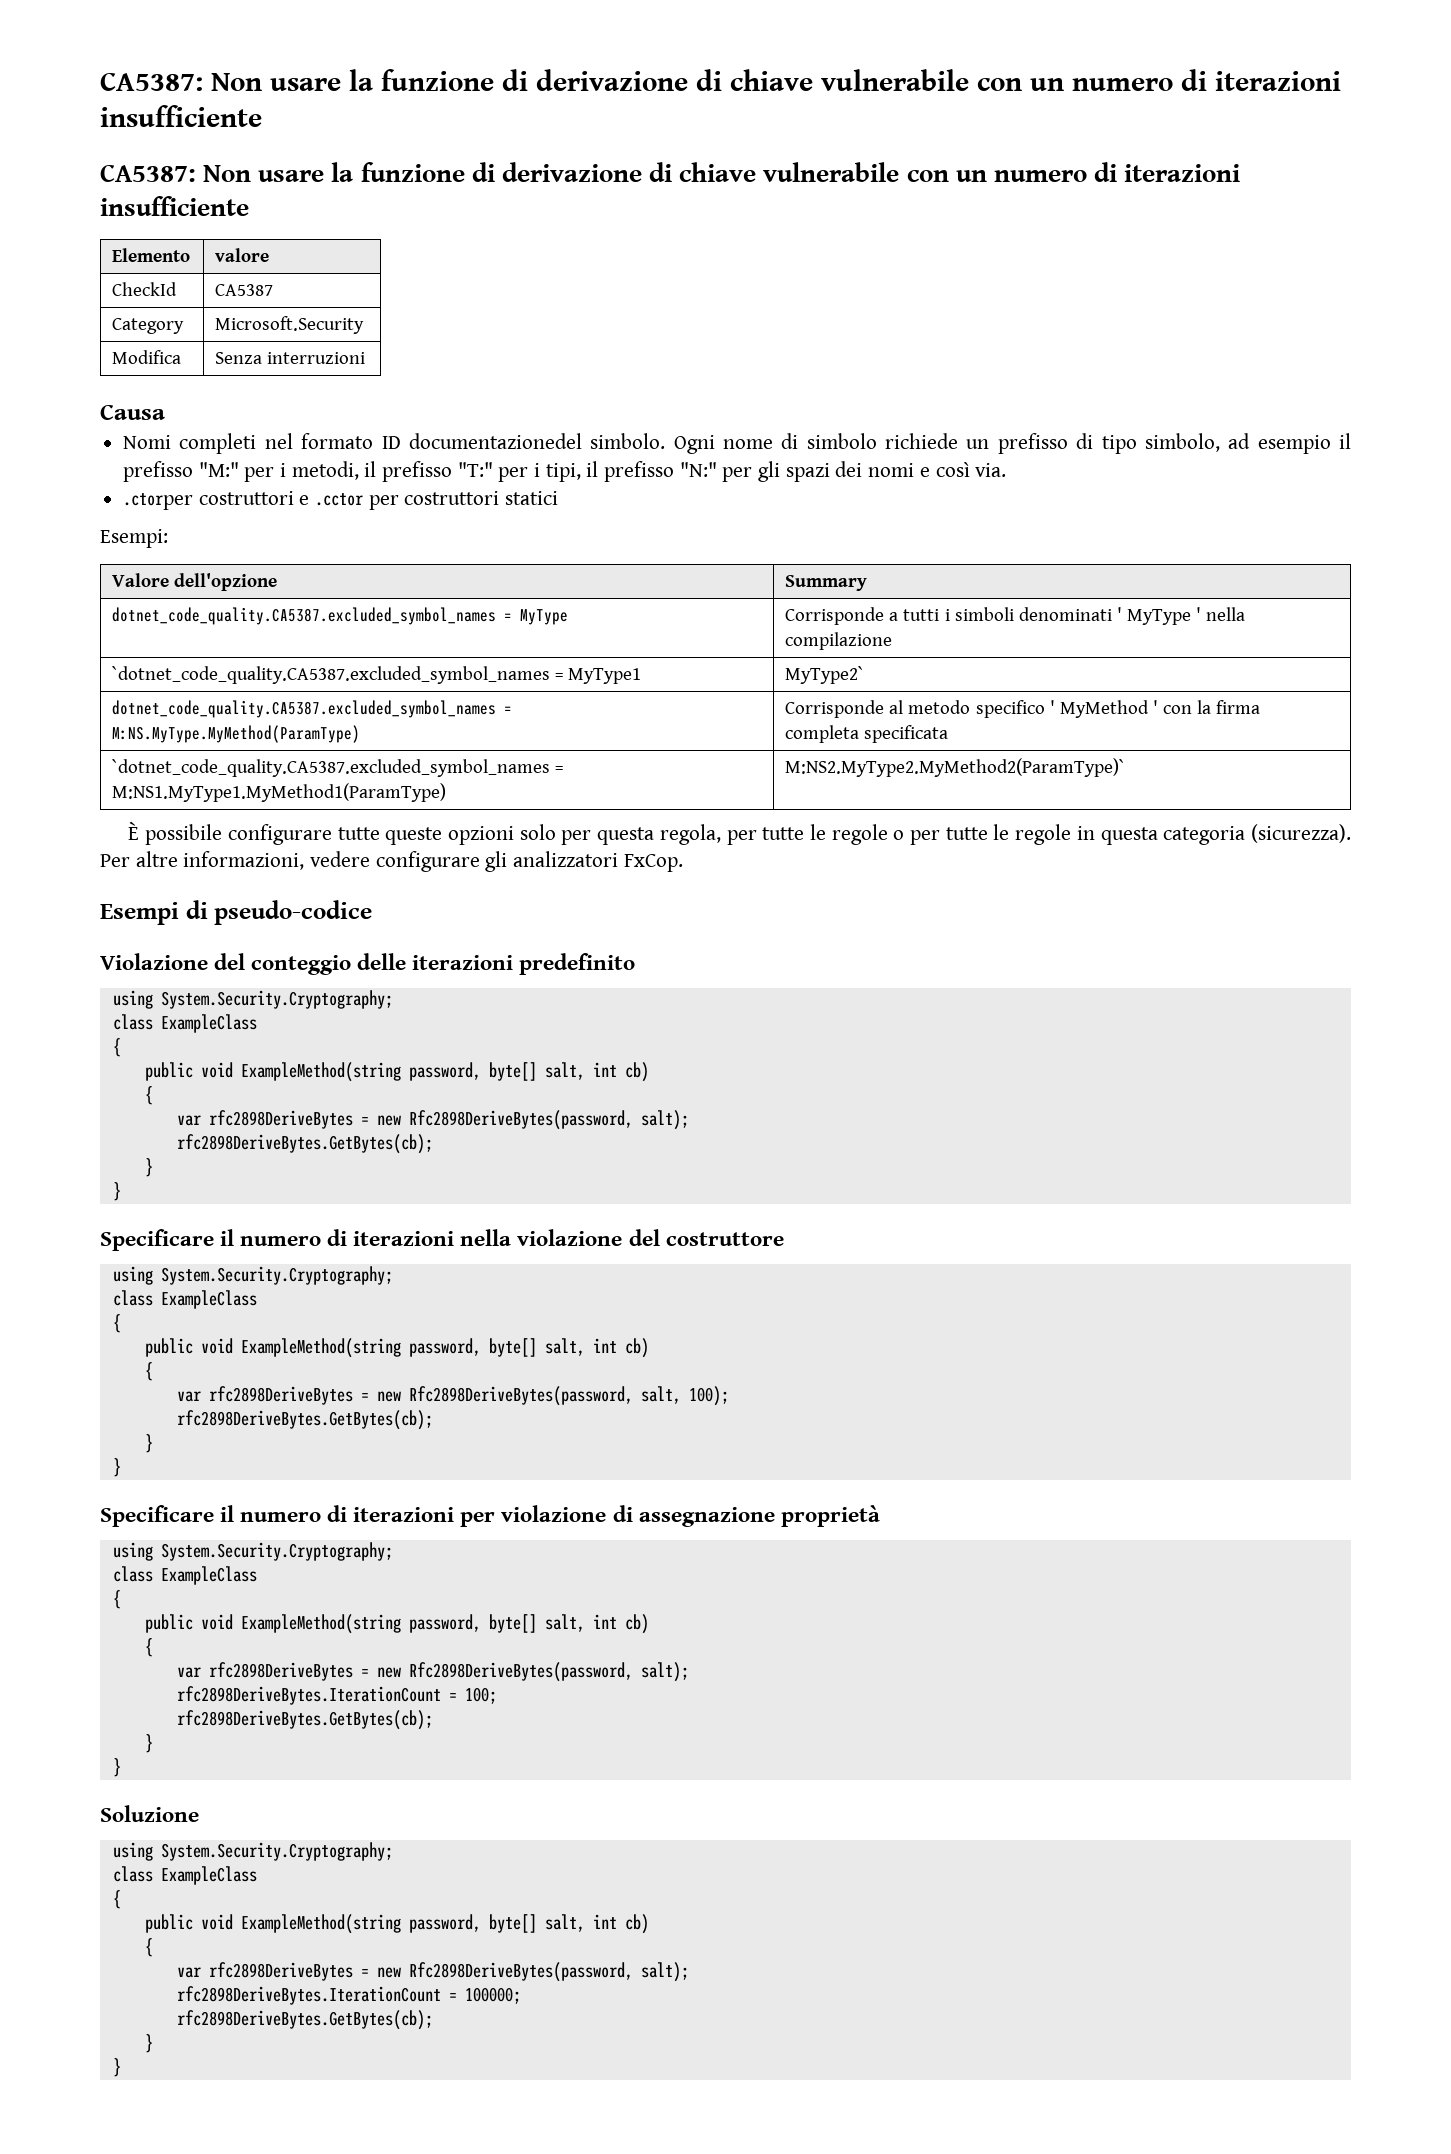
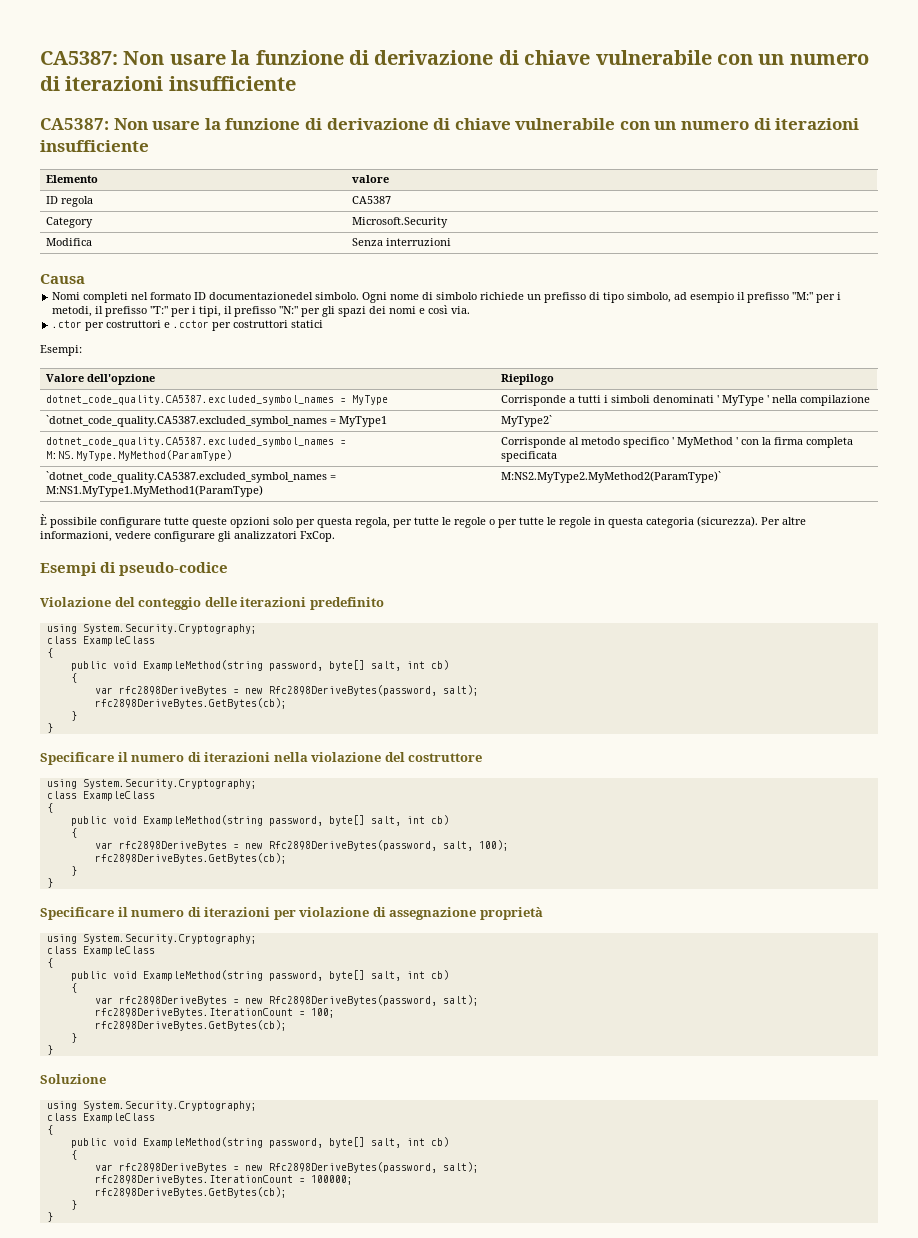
- CheckId | CA5387
+ ID regola | CA5387
- .ctorper costruttori e .cctor per costruttori statici
+ .ctor per costruttori e .cctor per costruttori statici
- Valore dell'opzione | Summary
+ Valore dell'opzione | Riepilogo

